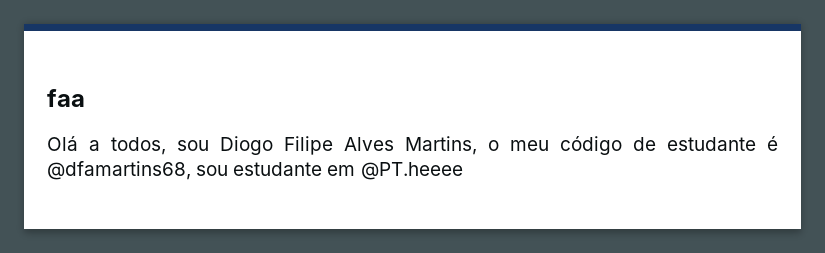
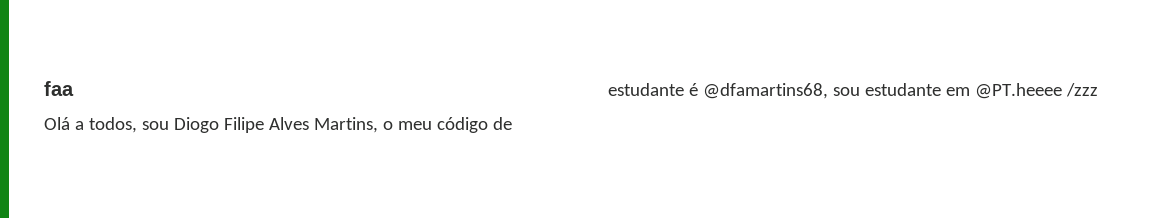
- Olá a todos, sou Diogo Filipe Alves Martins, o meu código de estudante é @dfamartins68, sou estudante em @PT.heeee
+ Olá a todos, sou Diogo Filipe Alves Martins, o meu código de estudante é @dfamartins68, sou estudante em @PT.heeee /zzz

